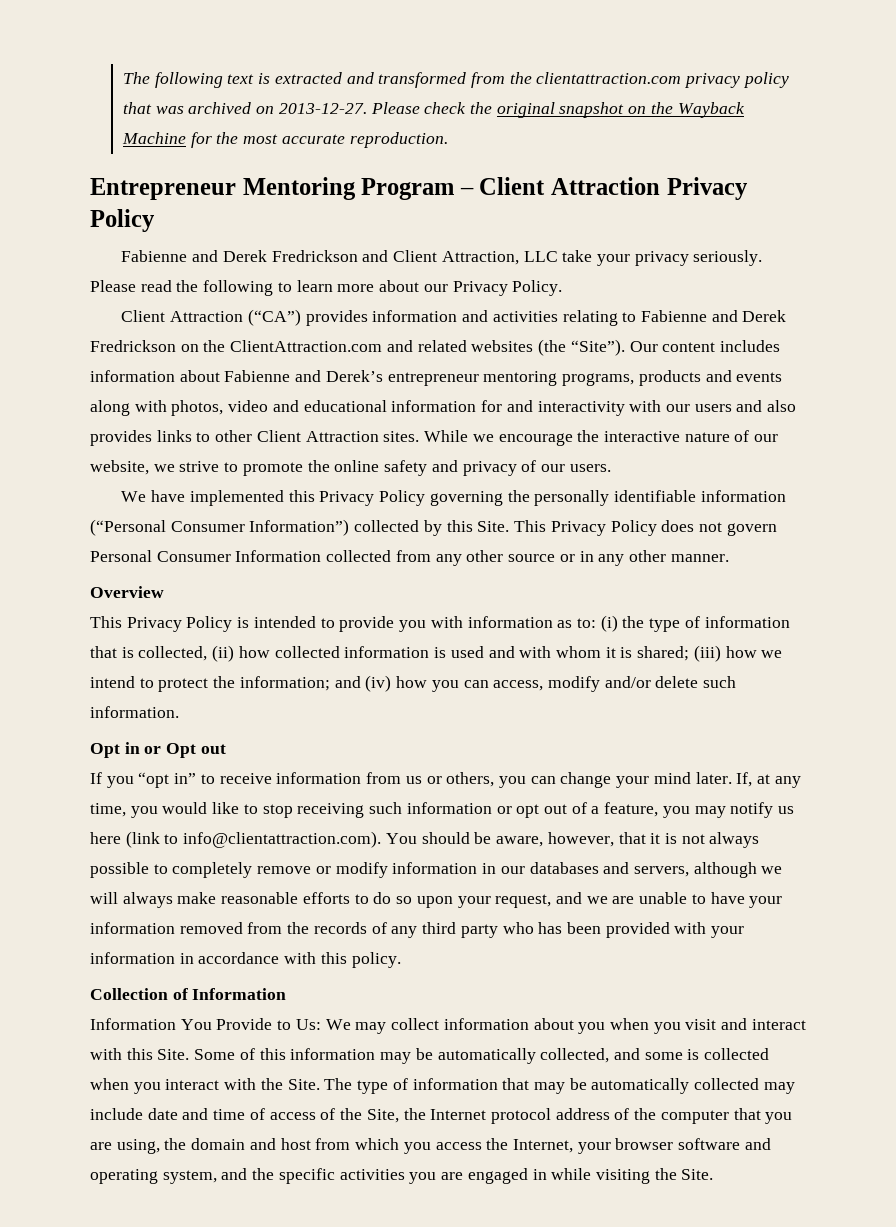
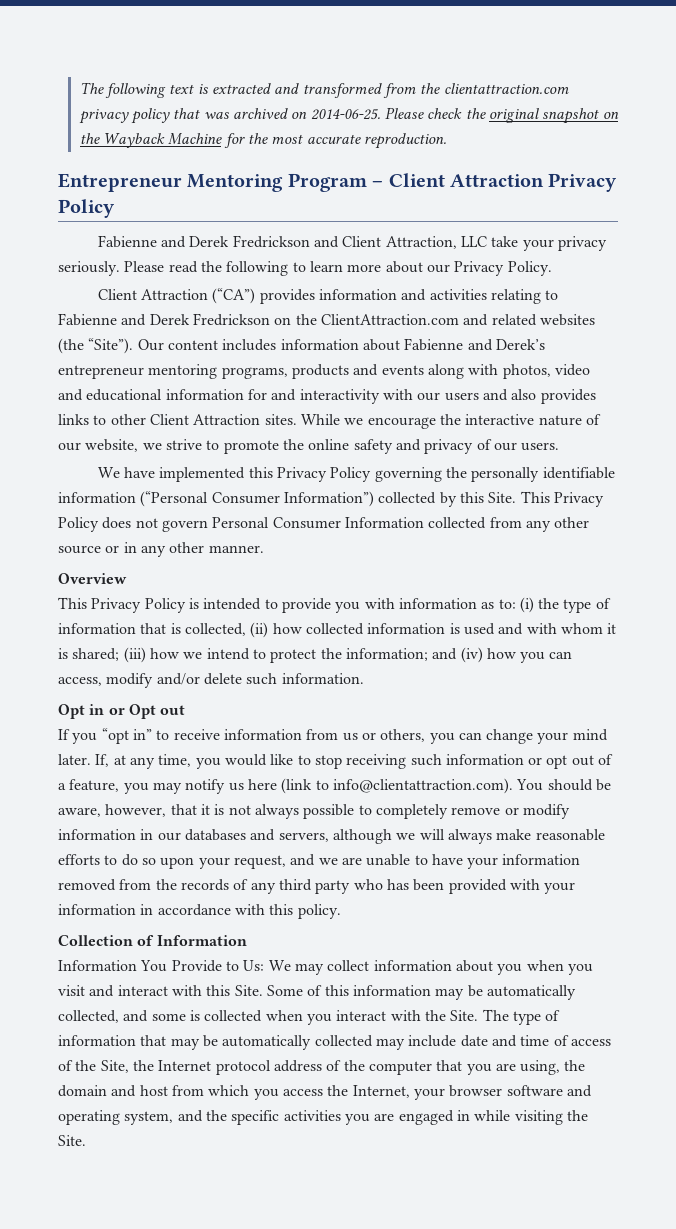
- The following text is extracted and transformed from the clientattraction.com privacy policy that was archived on 2013-12-27.
+ The following text is extracted and transformed from the clientattraction.com privacy policy that was archived on 2014-06-25.

